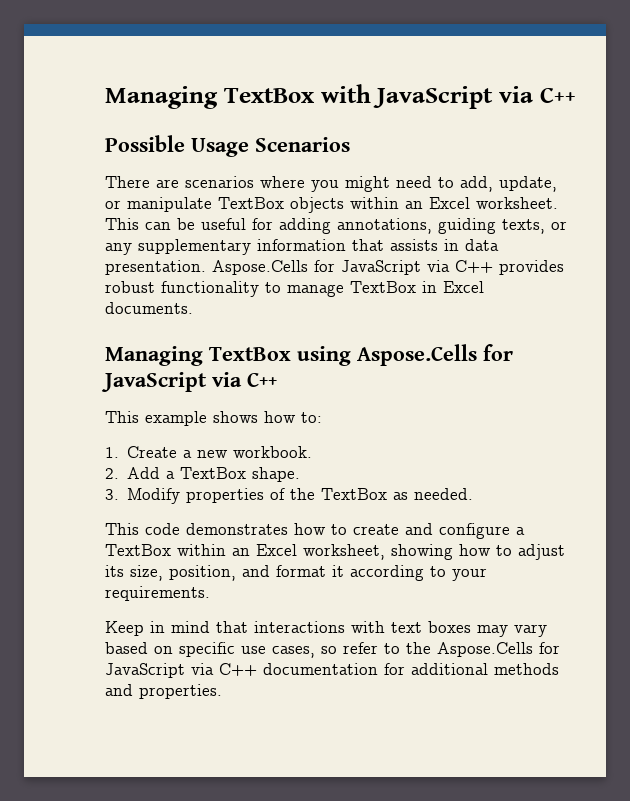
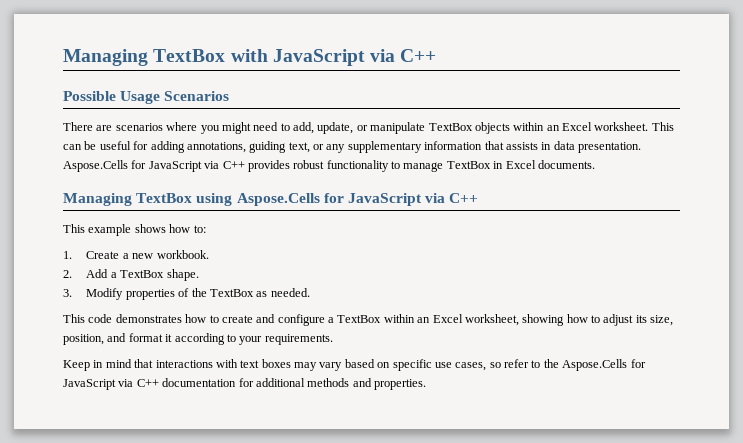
- This can be useful for adding annotations, guiding texts, or any supplementary information that assists in data presentation.
+ This can be useful for adding annotations, guiding text, or any supplementary information that assists in data presentation.

